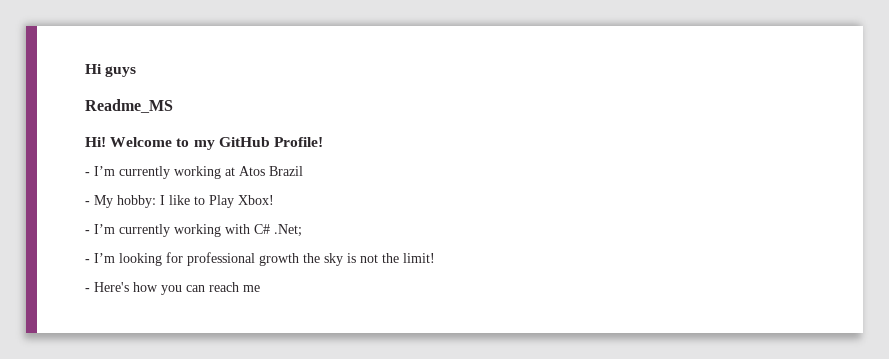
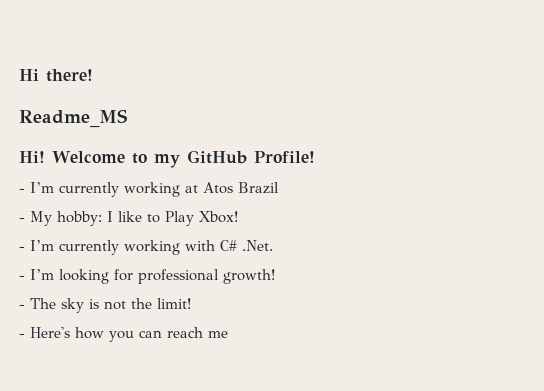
- Hi guys
+ Hi there!
- - I’m currently working with C# .Net;
+ - I’m currently working with C# .Net.
- - I’m looking for professional growth the sky is not the limit!
+ - I’m looking for professional growth!
+ - The sky is not the limit!

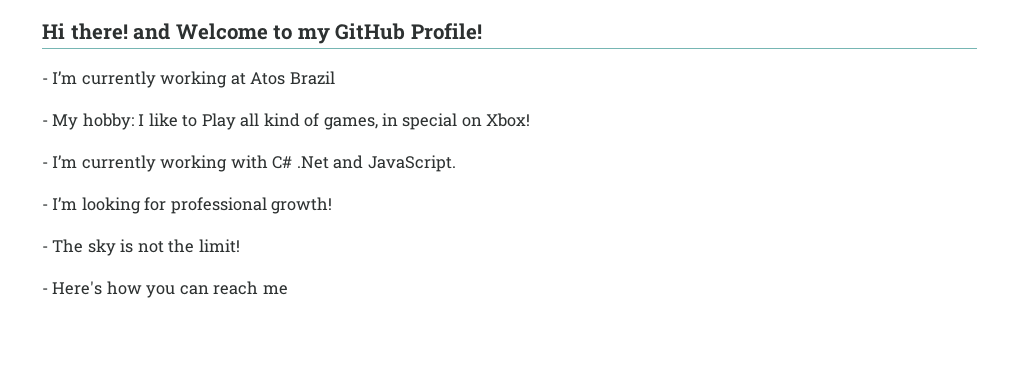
- Hi there!
- Readme_MS
- Hi! Welcome to my GitHub Profile!
+ Hi there! and Welcome to my GitHub Profile!
- - My hobby: I like to Play Xbox!
+ - My hobby: I like to Play all kind of games, in special on Xbox!
- - I’m currently working with C# .Net.
+ - I’m currently working with C# .Net and JavaScript.

